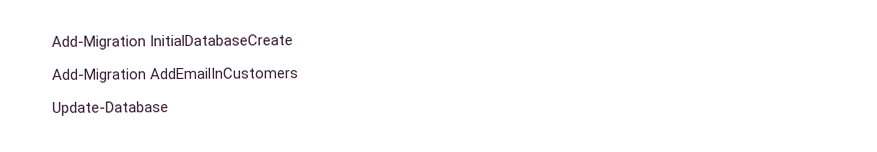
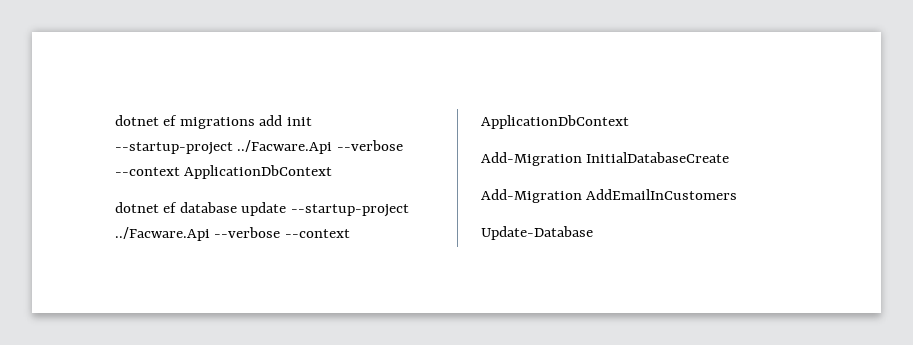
+ dotnet ef migrations add init --startup-project ../Facware.Api --verbose --context ApplicationDbContext
+ dotnet ef database update --startup-project ../Facware.Api --verbose --context ApplicationDbContext

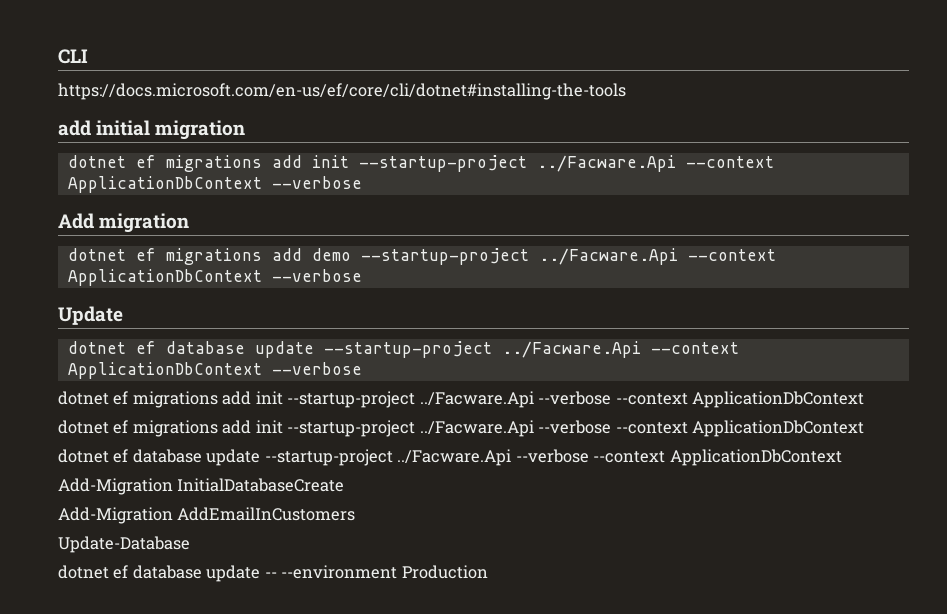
+ CLI
+ https://docs.microsoft.com/en-us/ef/core/cli/dotnet#installing-the-tools
+ add initial migration
+ dotnet ef migrations add init --startup-project ../Facware.Api --context ApplicationDbContext --verbose
+ Add migration
+ dotnet ef migrations add demo --startup-project ../Facware.Api --context ApplicationDbContext --verbose
+ Update
+ dotnet ef database update --startup-project ../Facware.Api --context ApplicationDbContext --verbose
+ dotnet ef migrations add init --startup-project ../Facware.Api --verbose --context ApplicationDbContext
+ dotnet ef database update -- --environment Production

